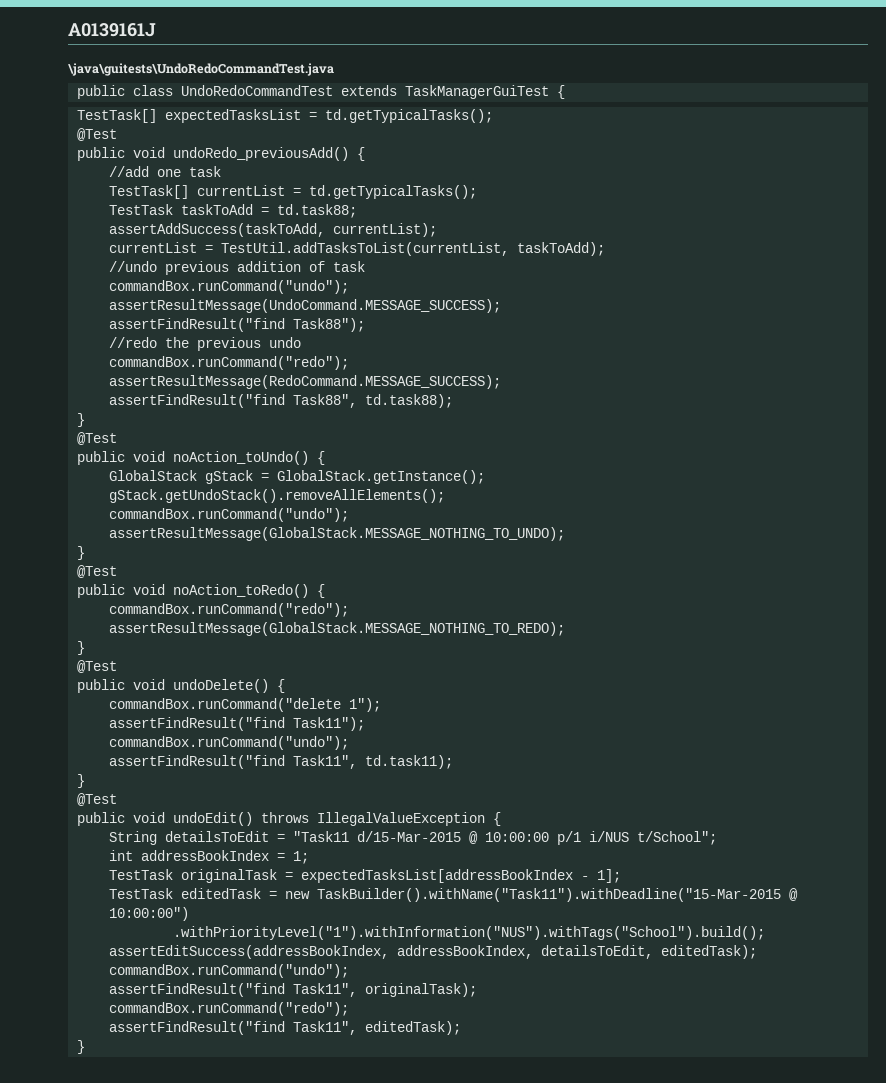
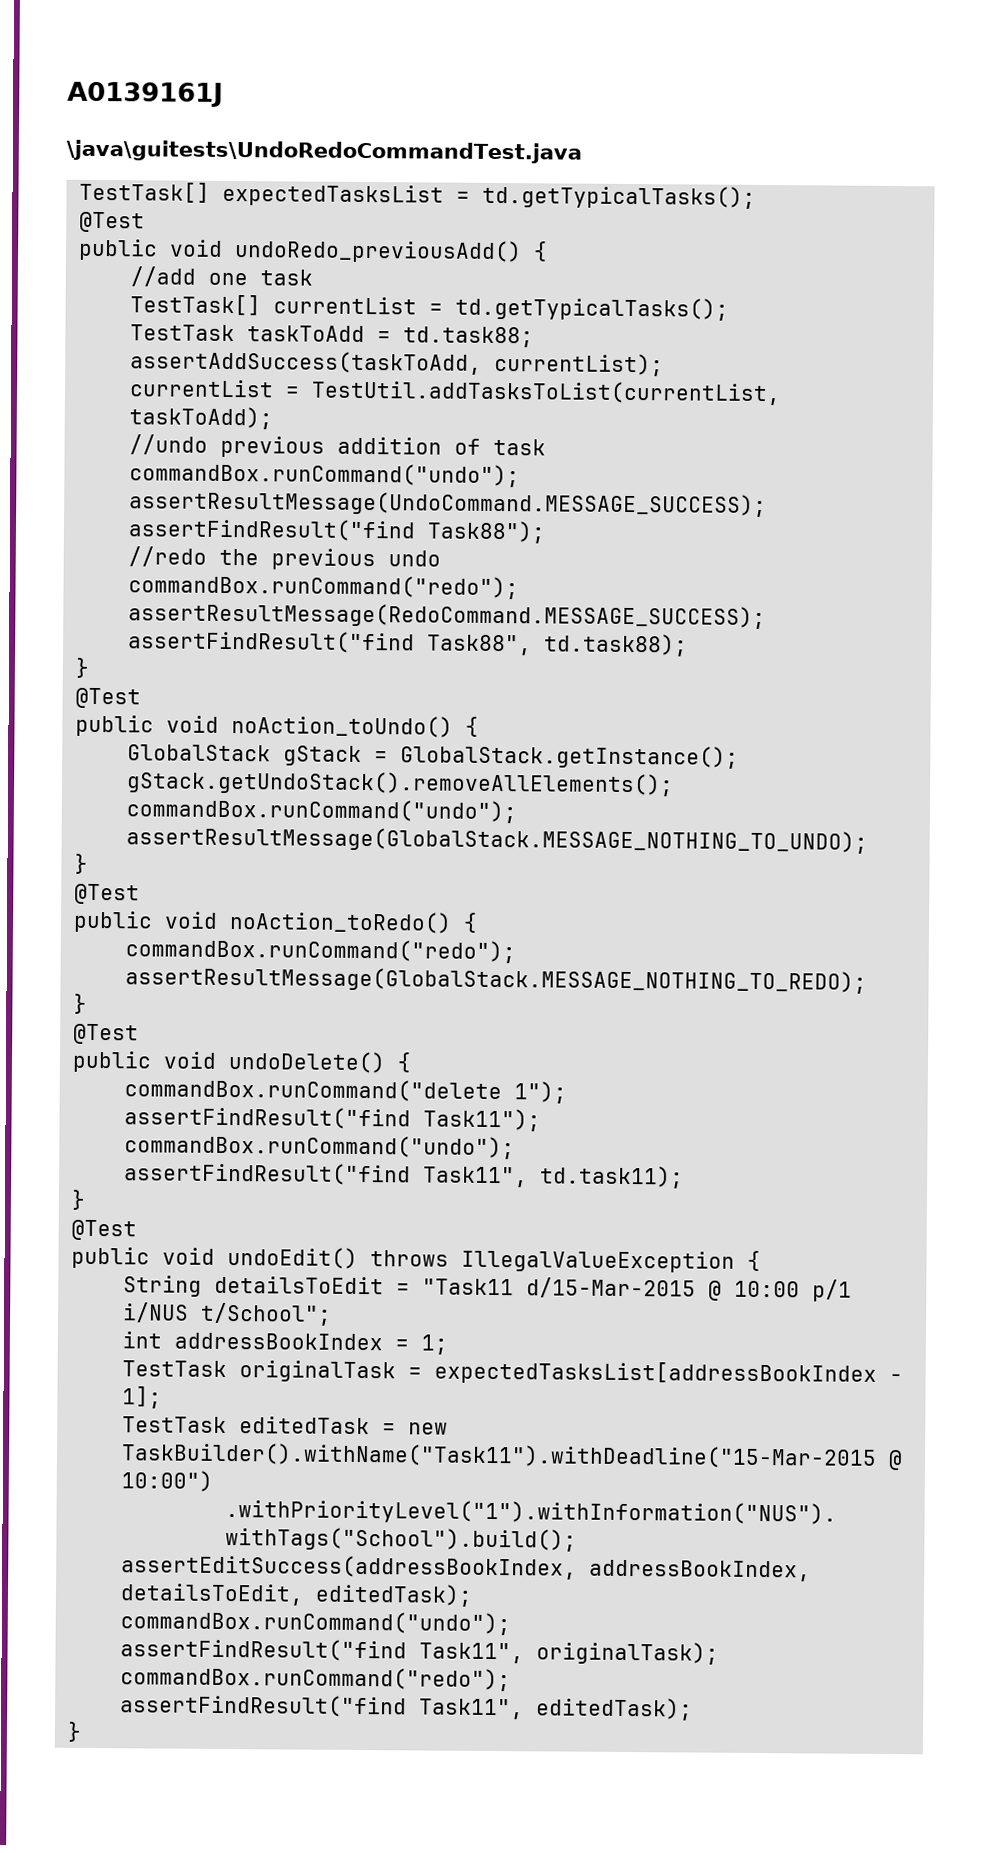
- public class UndoRedoCommandTest extends TaskManagerGuiTest {
- String detailsToEdit = "Task11 d/15-Mar-2015 @ 10:00:00 p/1 i/NUS t/School";
+ String detailsToEdit = "Task11 d/15-Mar-2015 @ 10:00 p/1 i/NUS t/School";
- TestTask editedTask = new TaskBuilder().withName("Task11").withDeadline("15-Mar-2015 @ 10:00:00")
+ TestTask editedTask = new TaskBuilder().withName("Task11").withDeadline("15-Mar-2015 @ 10:00")

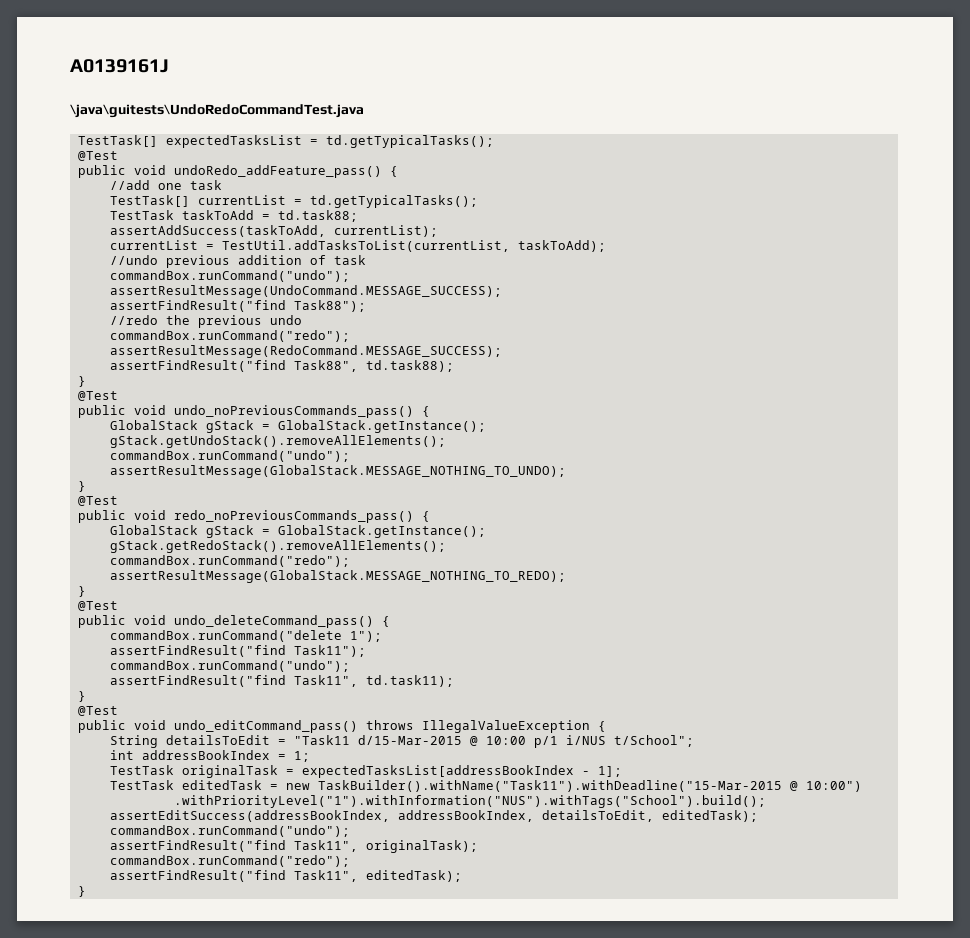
- public void undoRedo_previousAdd() {
+ public void undoRedo_addFeature_pass() {
- public void noAction_toUndo() {
+ public void undo_noPreviousCommands_pass() {
- public void noAction_toRedo() {
+ public void redo_noPreviousCommands_pass() {
+ GlobalStack gStack = GlobalStack.getInstance();
+ gStack.getRedoStack().removeAllElements();
- public void undoDelete() {
+ public void undo_deleteCommand_pass() {
- public void undoEdit() throws IllegalValueException {
+ public void undo_editCommand_pass() throws IllegalValueException {

